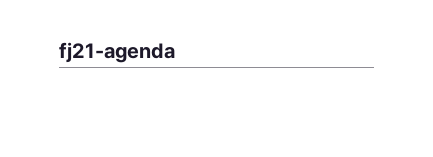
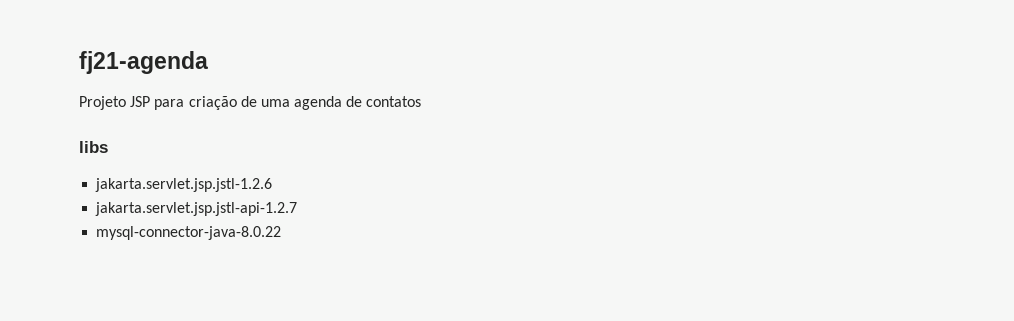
+ Projeto JSP para criação de uma agenda de contatos
+ libs
+ jakarta.servlet.jsp.jstl-1.2.6
+ jakarta.servlet.jsp.jstl-api-1.2.7
+ mysql-connector-java-8.0.22

